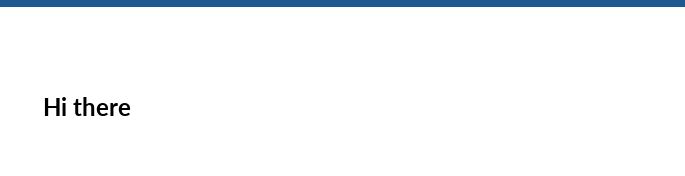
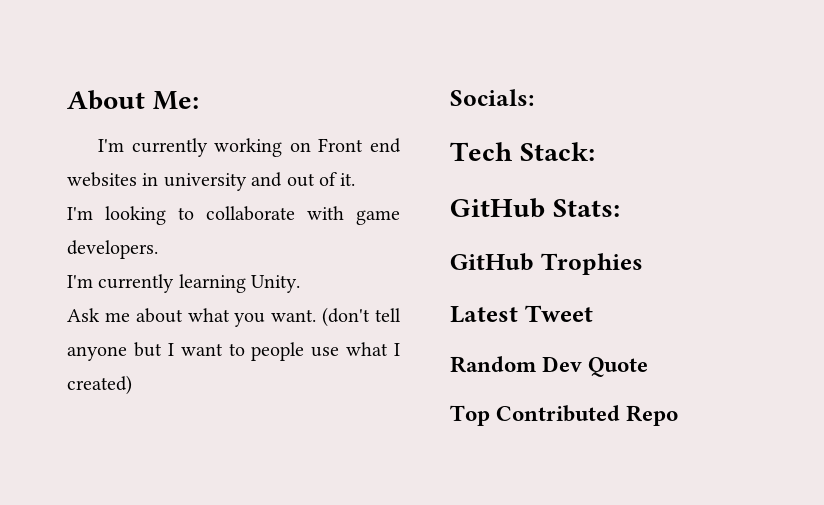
- Hi there
+ About Me:
+ I'm currently working on Front end websites in university and out of it.
+ I'm looking to collaborate with game developers.
+ I'm currently learning Unity.
+ Ask me about what you want. (don't tell anyone but I want to people use what I created)
+ Socials:
+ Tech Stack:
+ GitHub Stats:
+ GitHub Trophies
+ Latest Tweet
+ Random Dev Quote
+ Top Contributed Repo

